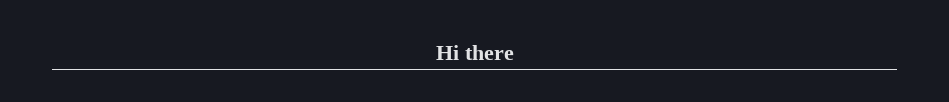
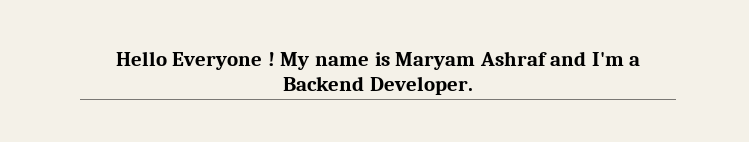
- Hi there
+ Hello Everyone ! My name is Maryam Ashraf and I'm a Backend Developer.

